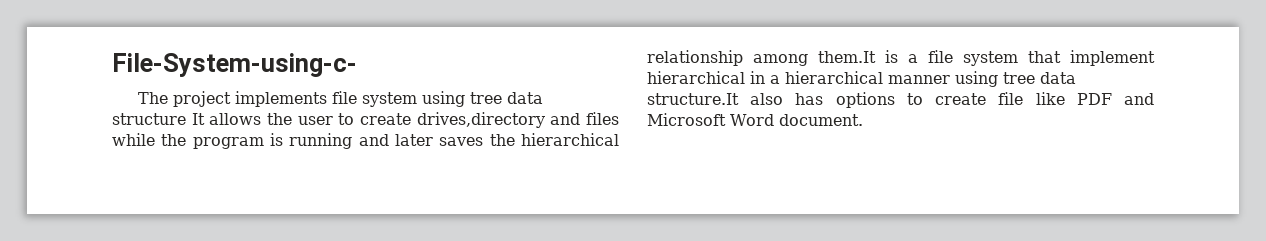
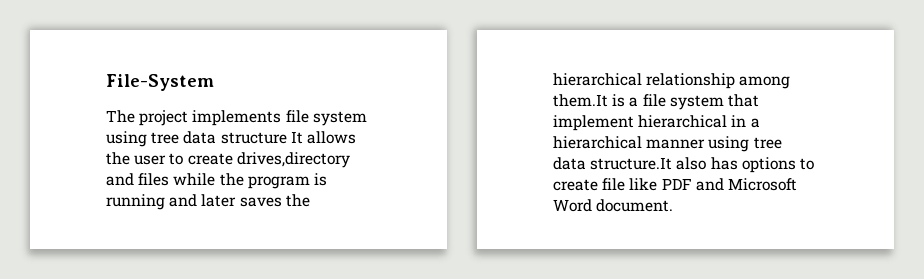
- File-System-using-c-
+ File-System

